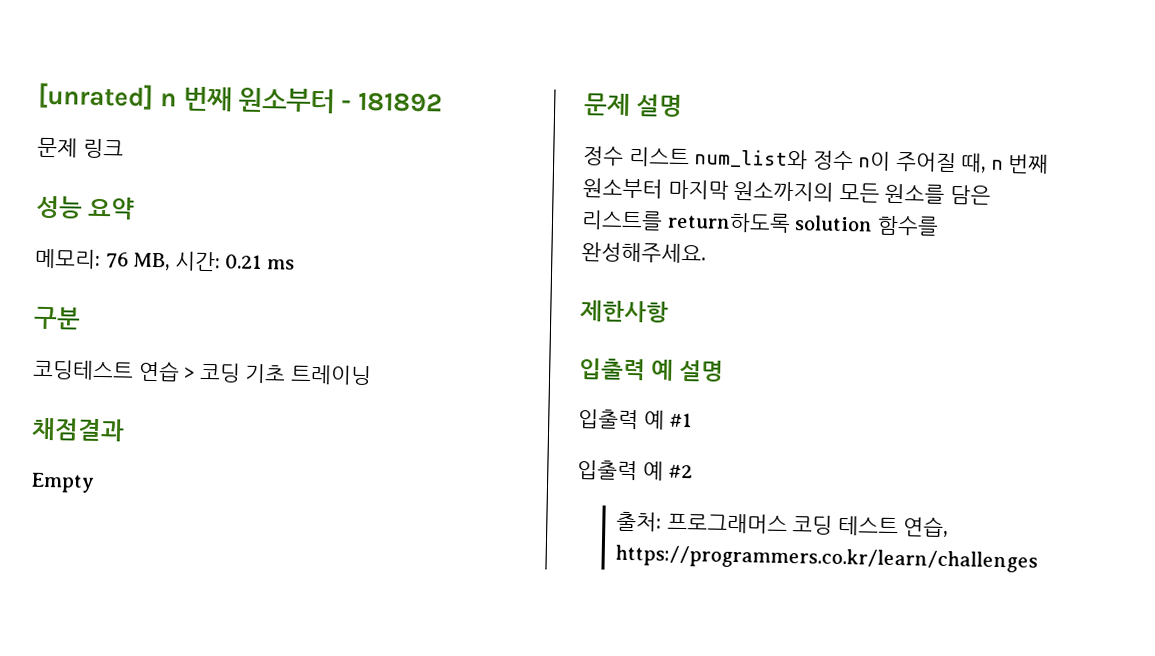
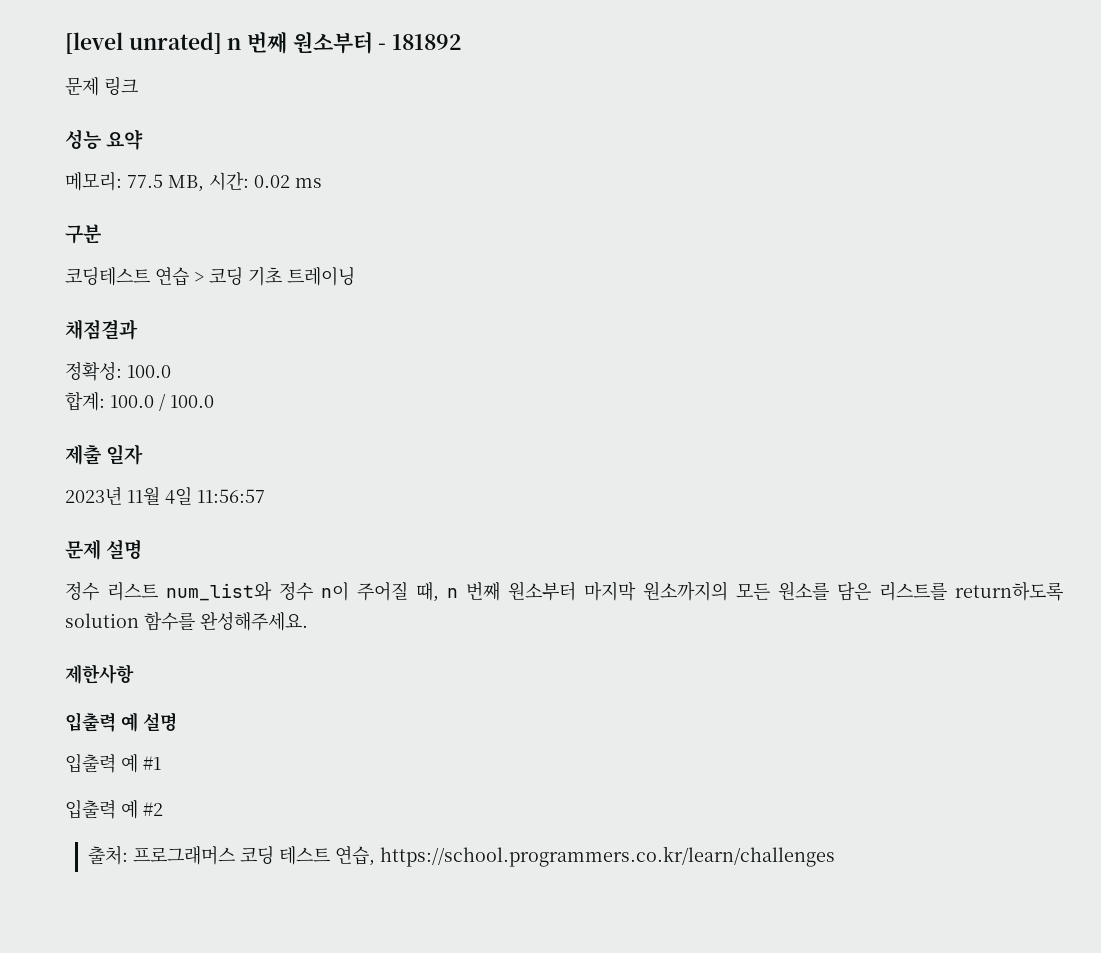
- [unrated] n 번째 원소부터 - 181892
+ [level unrated] n 번째 원소부터 - 181892
- 메모리: 76 MB, 시간: 0.21 ms
+ 메모리: 77.5 MB, 시간: 0.02 ms
- Empty
+ 정확성: 100.0
+ 합계: 100.0 / 100.0
+ 제출 일자
+ 2023년 11월 4일 11:56:57
- 출처: 프로그래머스 코딩 테스트 연습, https://programmers.co.kr/learn/challenges
+ 출처: 프로그래머스 코딩 테스트 연습, https://school.programmers.co.kr/learn/challenges

